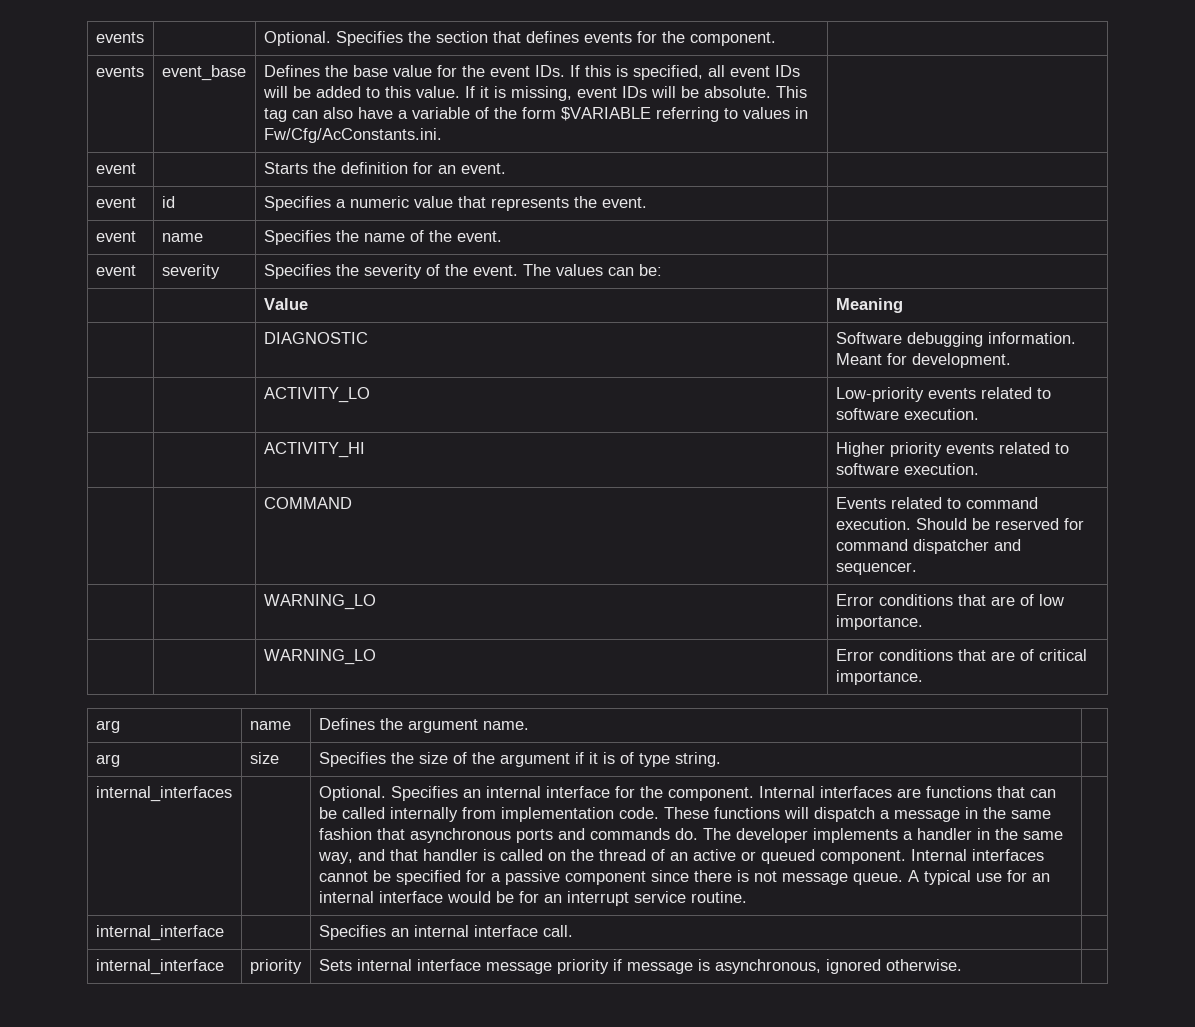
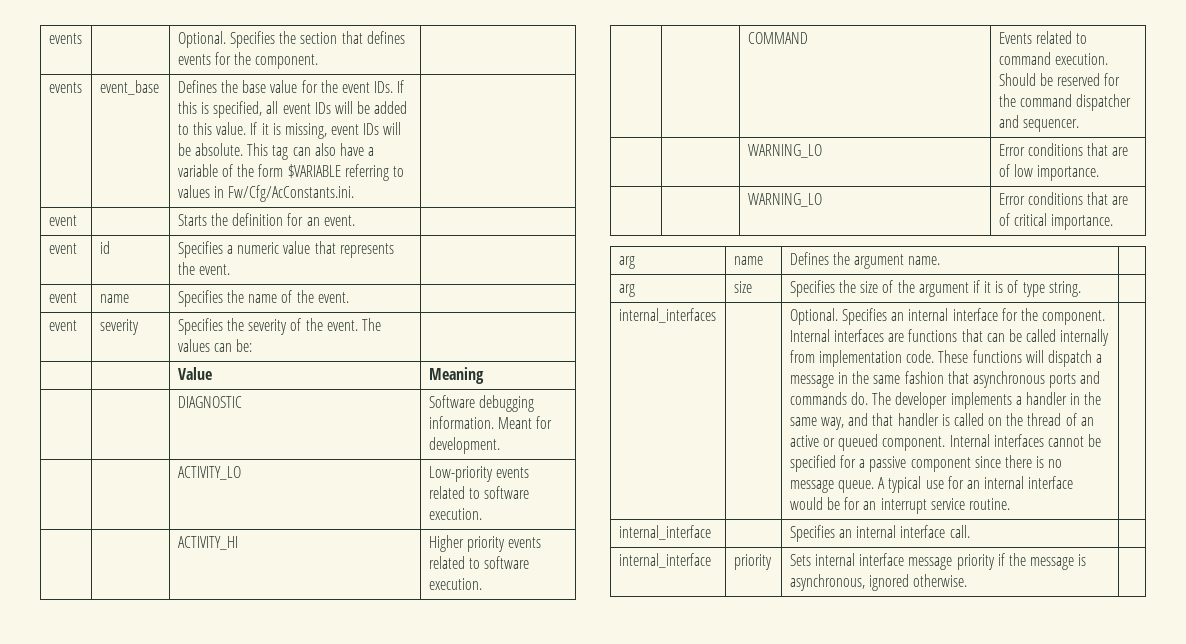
- | | COMMAND | Events related to command execution. Should be reserved for command dispatcher and sequencer.
+ | | COMMAND | Events related to command execution. Should be reserved for the command dispatcher and sequencer.
- Internal interfaces cannot be specified for a passive component since there is not message queue.
+ Internal interfaces cannot be specified for a passive component since there is no message queue.
- internal_interface | priority | Sets internal interface message priority if message is asynchronous, ignored otherwise. |
+ internal_interface | priority | Sets internal interface message priority if the message is asynchronous, ignored otherwise. |

